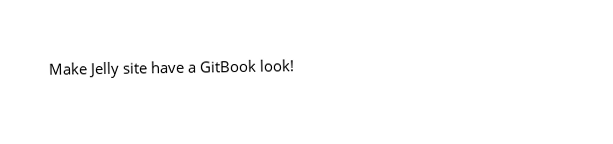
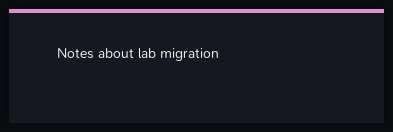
- Make Jelly site have a GitBook look!
+ Notes about lab migration

